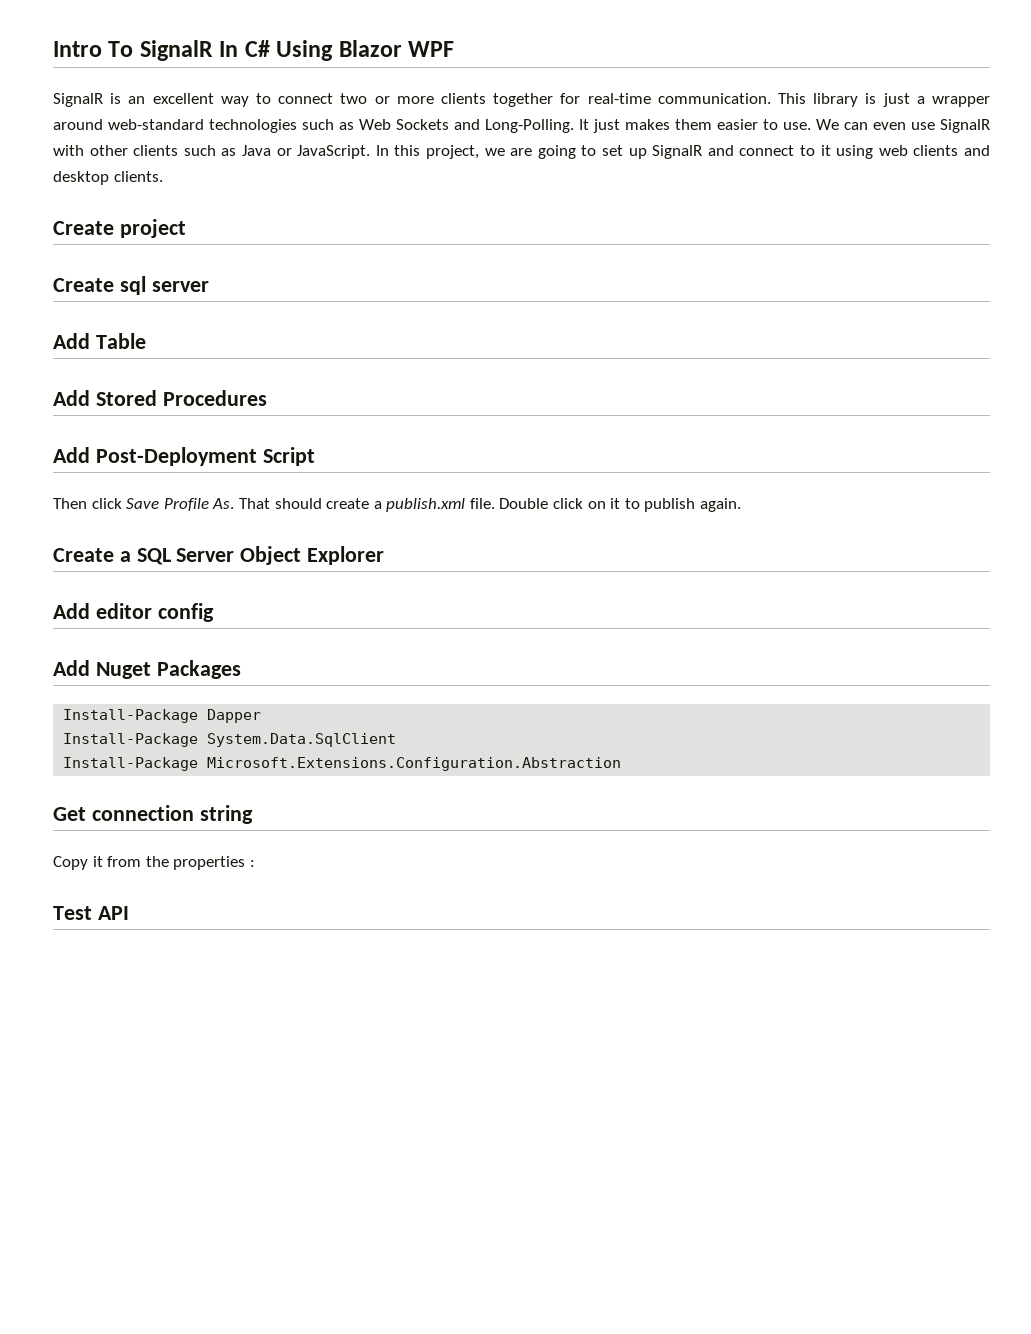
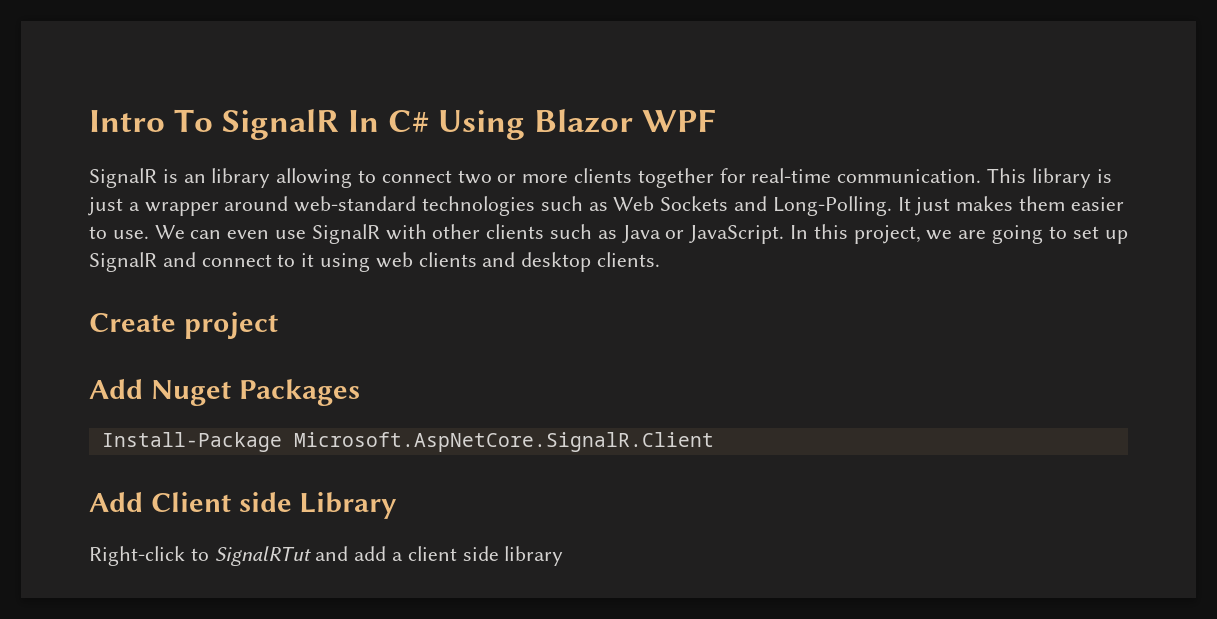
- SignalR is an excellent way to connect two or more clients together for real-time communication.
+ SignalR is an library allowing to connect two or more clients together for real-time communication.
- Create sql server
- Add Table
- Add Stored Procedures
- Add Post-Deployment Script
- Then click Save Profile As. That should create a publish.xml file. Double click on it to publish again.
- Create a SQL Server Object Explorer
- Add editor config
  Add Nuget Packages
- Install-Package Dapper
- Install-Package System.Data.SqlClient
- Install-Package Microsoft.Extensions.Configuration.Abstraction
- Get connection string
- Copy it from the properties :
- Test API
+ Install-Package Microsoft.AspNetCore.SignalR.Client
+ Add Client side Library
+ Right-click to SignalRTut and add a client side library

